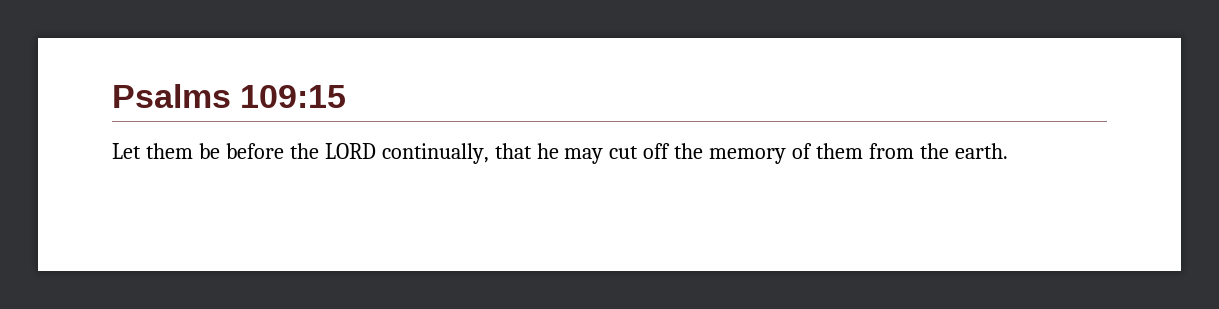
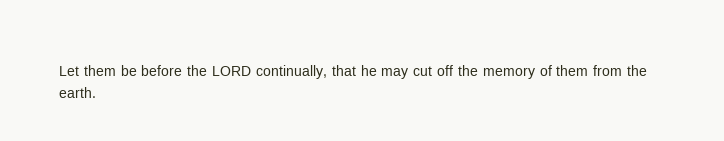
- Psalms 109:15

